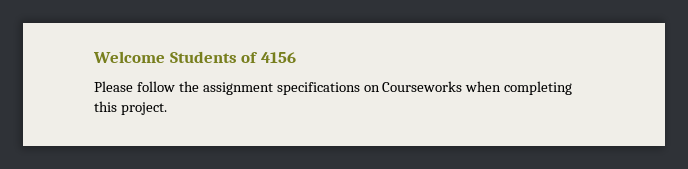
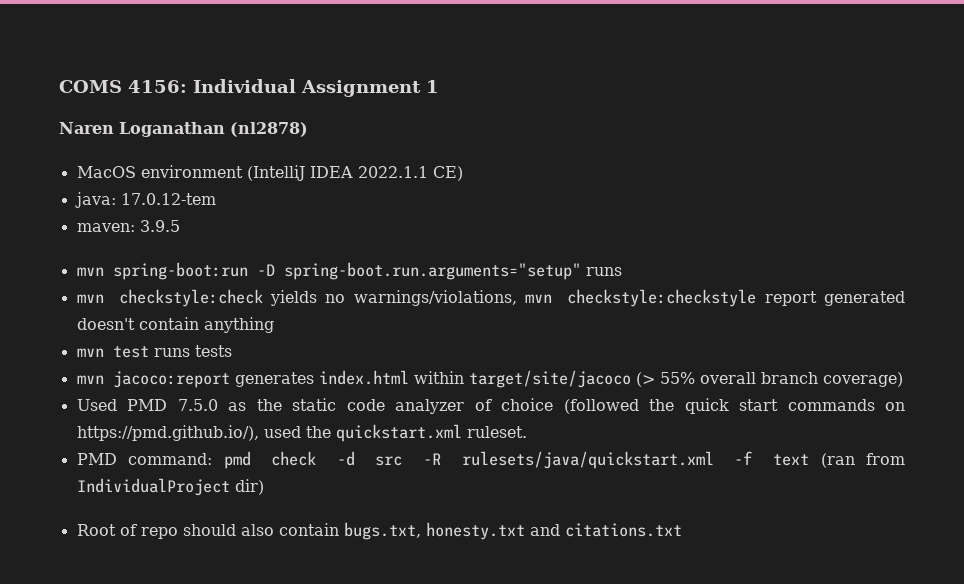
- Welcome Students of 4156
- Please follow the assignment specifications on Courseworks when completing this project.
+ COMS 4156: Individual Assignment 1
+ Naren Loganathan (nl2878)
+ MacOS environment (IntelliJ IDEA 2022.1.1 CE)
+ java: 17.0.12-tem
+ maven: 3.9.5
+ mvn spring-boot:run -D spring-boot.run.arguments="setup" runs
+ mvn checkstyle:check yields no warnings/violations, mvn checkstyle:checkstyle report generated doesn't contain anything
+ mvn test runs tests
+ mvn jacoco:report generates index.html within target/site/jacoco (> 55% overall branch coverage)
+ Used PMD 7.5.0 as the static code analyzer of choice (followed the quick start commands on https://pmd.github.io/), used the quickstart.xml ruleset.
+ PMD command: pmd check -d src -R rulesets/java/quickstart.xml -f text (ran from IndividualProject dir)
+ Root of repo should also contain bugs.txt, honesty.txt and citations.txt

